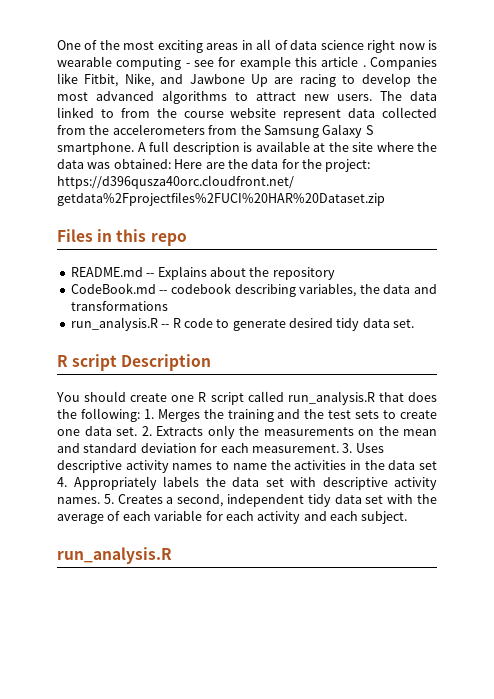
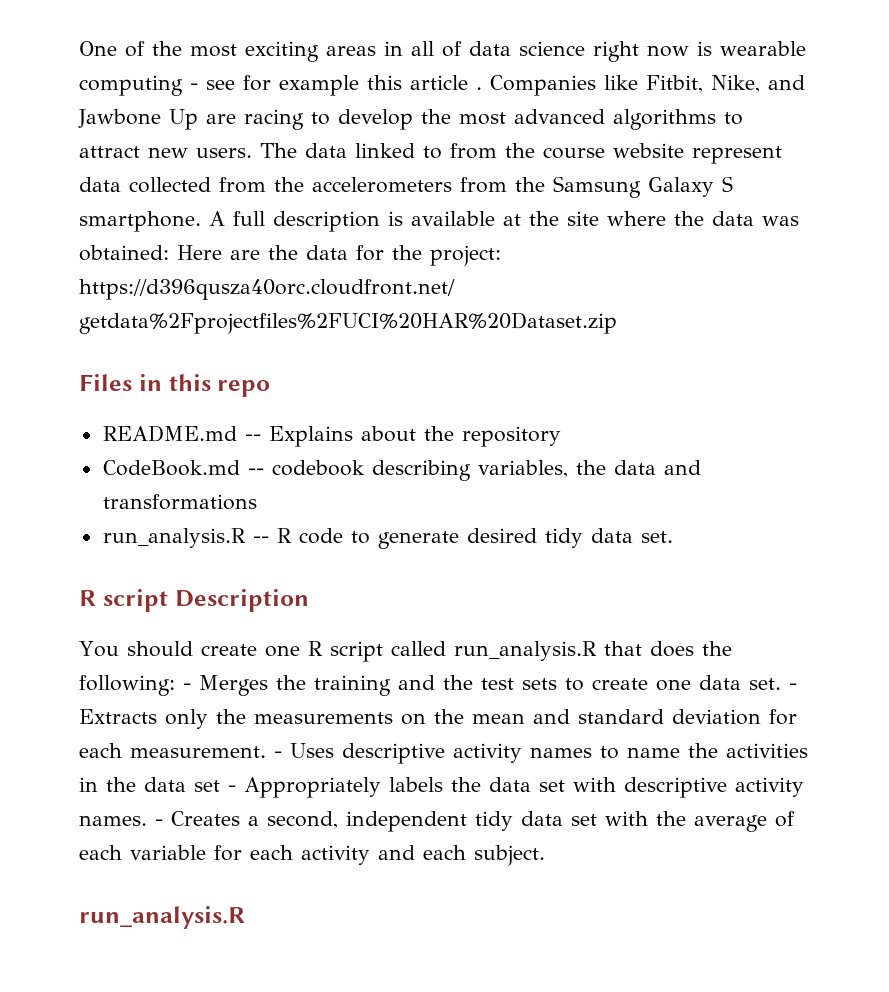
- You should create one R script called run_analysis.R that does the following: 1. Merges the training and the test sets to create one data set.
+ You should create one R script called run_analysis.R that does the following: - Merges the training and the test sets to create one data set.
- 2. Extracts only the measurements on the mean and standard deviation for each measurement.
+ - Extracts only the measurements on the mean and standard deviation for each measurement.
- 3. Uses descriptive activity names to name the activities in the data set 4. Appropriately labels the data set with descriptive activity names.
+ - Uses descriptive activity names to name the activities in the data set - Appropriately labels the data set with descriptive activity names.
- 5. Creates a second, independent tidy data set with the average of each variable for each activity and each subject.
+ - Creates a second, independent tidy data set with the average of each variable for each activity and each subject.

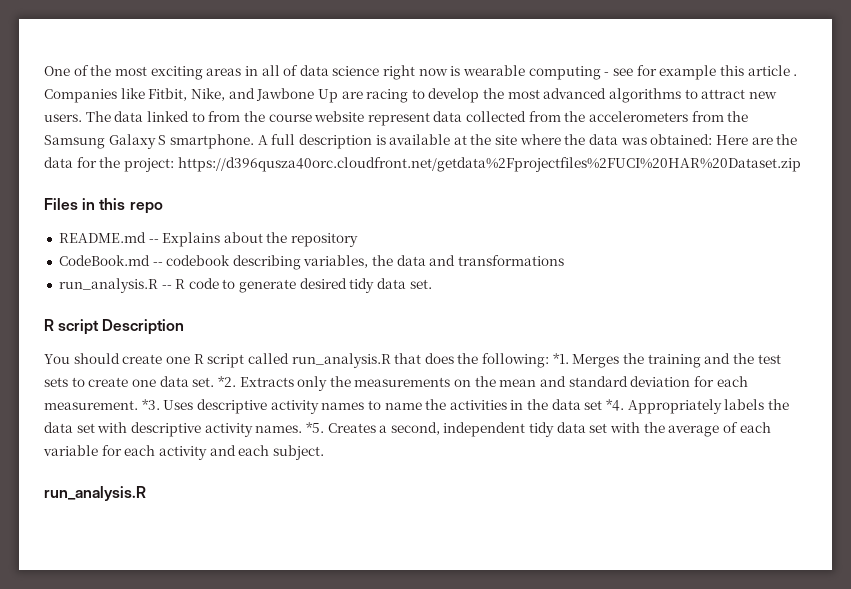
- You should create one R script called run_analysis.R that does the following: - Merges the training and the test sets to create one data set.
+ You should create one R script called run_analysis.R that does the following: *1. Merges the training and the test sets to create one data set.
- - Extracts only the measurements on the mean and standard deviation for each measurement.
+ *2. Extracts only the measurements on the mean and standard deviation for each measurement.
- - Uses descriptive activity names to name the activities in the data set - Appropriately labels the data set with descriptive activity names.
+ *3. Uses descriptive activity names to name the activities in the data set *4. Appropriately labels the data set with descriptive activity names.
- - Creates a second, independent tidy data set with the average of each variable for each activity and each subject.
+ *5. Creates a second, independent tidy data set with the average of each variable for each activity and each subject.

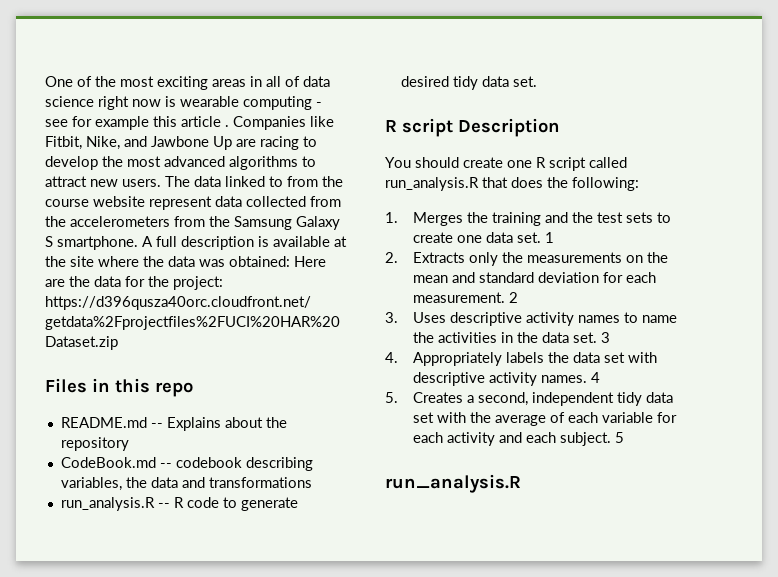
- You should create one R script called run_analysis.R that does the following: *1. Merges the training and the test sets to create one data set.
+ You should create one R script called run_analysis.R that does the following:
+ 1. Merges the training and the test sets to create one data set.
- *2. Extracts only the measurements on the mean and standard deviation for each measurement.
+ 1
+ 2. Extracts only the measurements on the mean and standard deviation for each measurement.
- *3. Uses descriptive activity names to name the activities in the data set *4. Appropriately labels the data set with descriptive activity names.
+ 2
+ 3. Uses descriptive activity names to name the activities in the data set. 3
+ 4. Appropriately labels the data set with descriptive activity names.
- *5. Creates a second, independent tidy data set with the average of each variable for each activity and each subject.
+ 4
+ 5. Creates a second, independent tidy data set with the average of each variable for each activity and each subject. 5

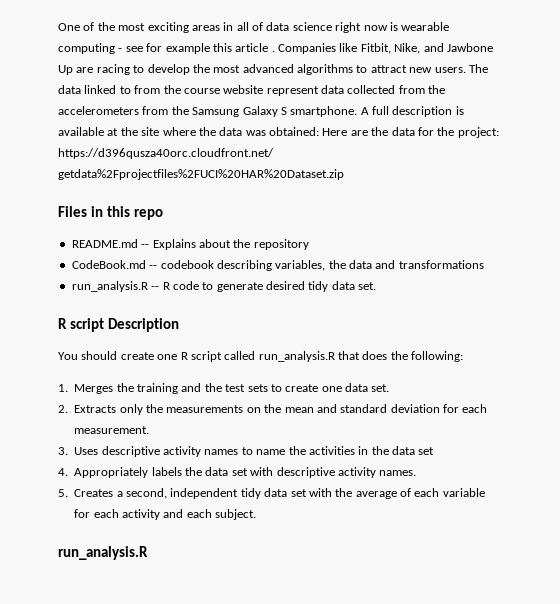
- 1
- 2
- 3. Uses descriptive activity names to name the activities in the data set. 3
+ 3. Uses descriptive activity names to name the activities in the data set
- 4
- 5

